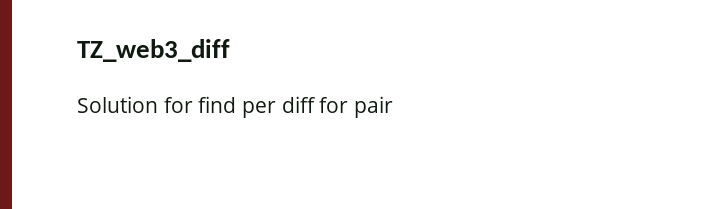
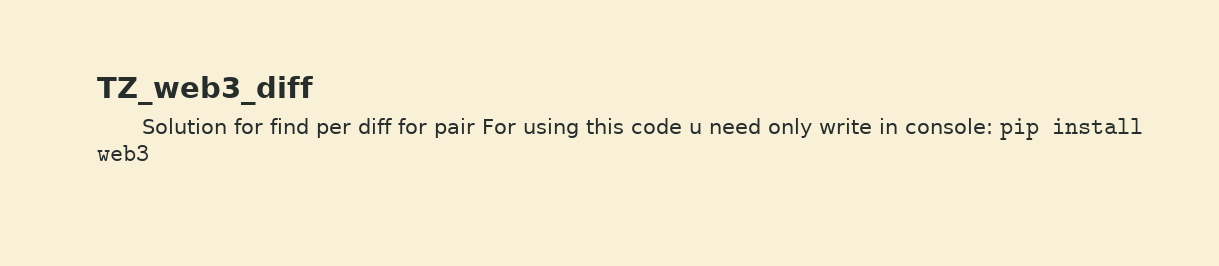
- Solution for find per diff for pair
+ Solution for find per diff for pair For using this code u need only write in console: pip install web3

